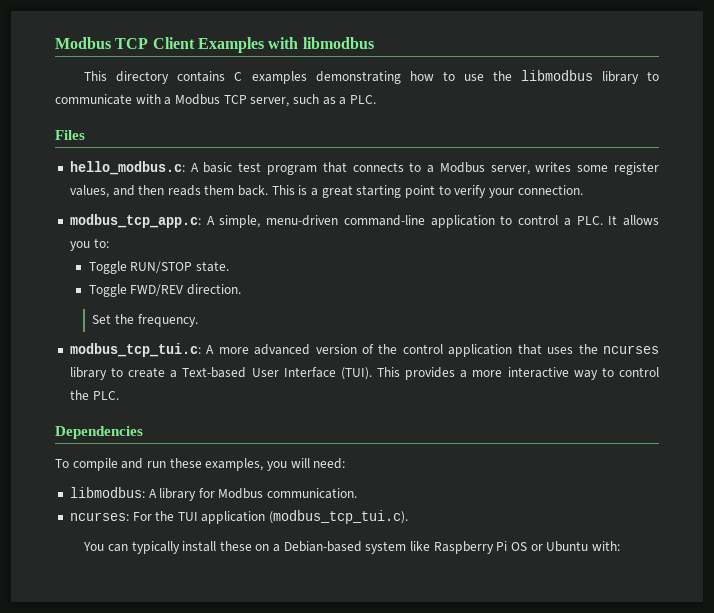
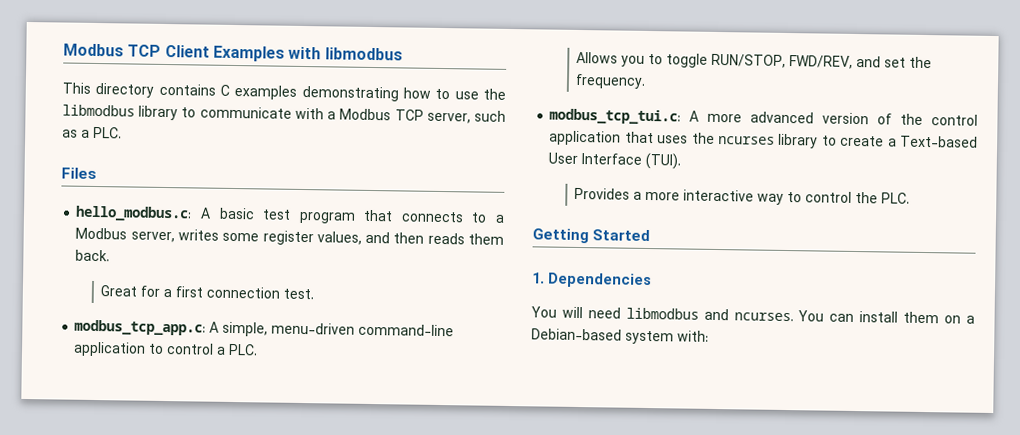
- hello_modbus.c: A basic test program that connects to a Modbus server, writes some register values, and then reads them back. This is a great starting point to verify your connection.
+ hello_modbus.c: A basic test program that connects to a Modbus server, writes some register values, and then reads them back.
+ Great for a first connection test.
- modbus_tcp_app.c: A simple, menu-driven command-line application to control a PLC. It allows you to:
- Toggle RUN/STOP state.
- Toggle FWD/REV direction.
- Set the frequency.
+ modbus_tcp_app.c: A simple, menu-driven command-line application to control a PLC.
+ Allows you to toggle RUN/STOP, FWD/REV, and set the frequency.
- modbus_tcp_tui.c: A more advanced version of the control application that uses the ncurses library to create a Text-based User Interface (TUI). This provides a more interactive way to control the PLC.
+ modbus_tcp_tui.c: A more advanced version of the control application that uses the ncurses library to create a Text-based User Interface (TUI).
+ Provides a more interactive way to control the PLC.
- Dependencies
- To compile and run these examples, you will need:
- libmodbus: A library for Modbus communication.
- ncurses: For the TUI application (modbus_tcp_tui.c).
- You can typically install these on a Debian-based system like Raspberry Pi OS or Ubuntu with:
+ Getting Started
+ 1. Dependencies
+ You will need libmodbus and ncurses. You can install them on a Debian-based system with:

